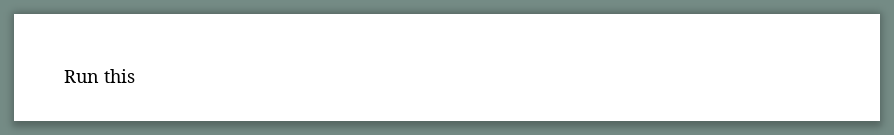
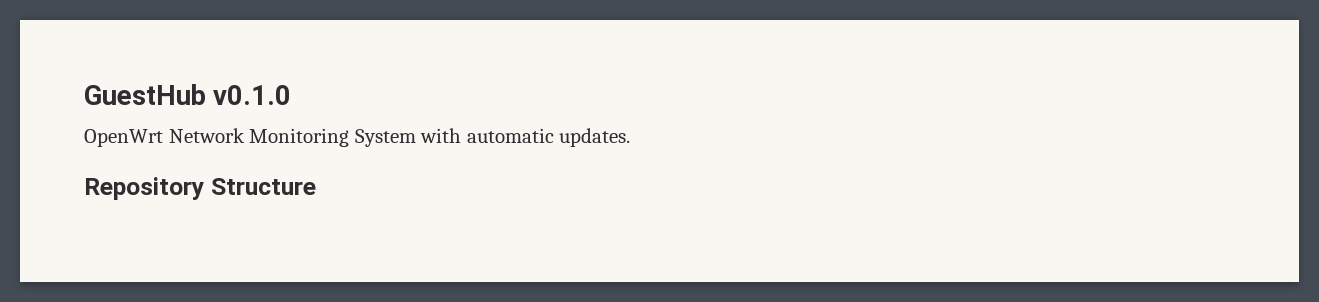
- Run this
+ GuestHub v0.1.0
+ OpenWrt Network Monitoring System with automatic updates.
+ Repository Structure

